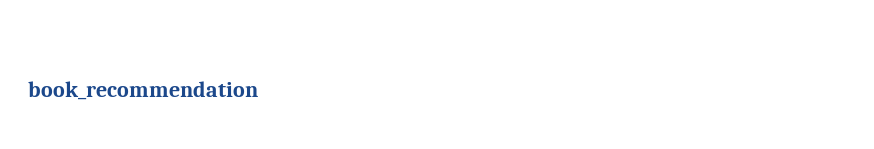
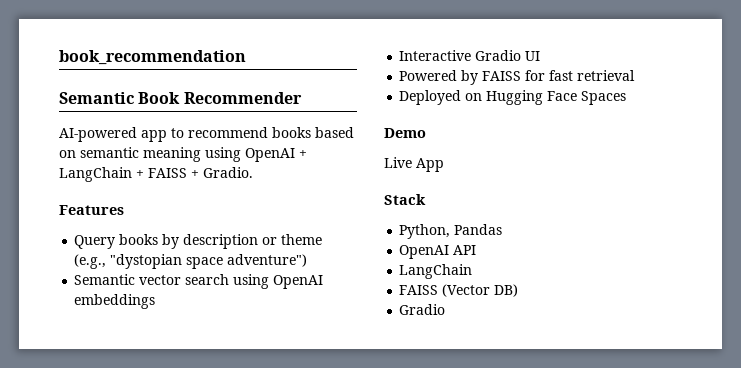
+ Semantic Book Recommender
+ AI-powered app to recommend books based on semantic meaning using OpenAI + LangChain + FAISS + Gradio.
+ Features
+ Query books by description or theme (e.g., "dystopian space adventure")
+ Semantic vector search using OpenAI embeddings
+ Interactive Gradio UI
+ Powered by FAISS for fast retrieval
+ Deployed on Hugging Face Spaces
+ Demo
+ Live App
+ Stack
+ Python, Pandas
+ OpenAI API
+ LangChain
+ FAISS (Vector DB)
+ Gradio

